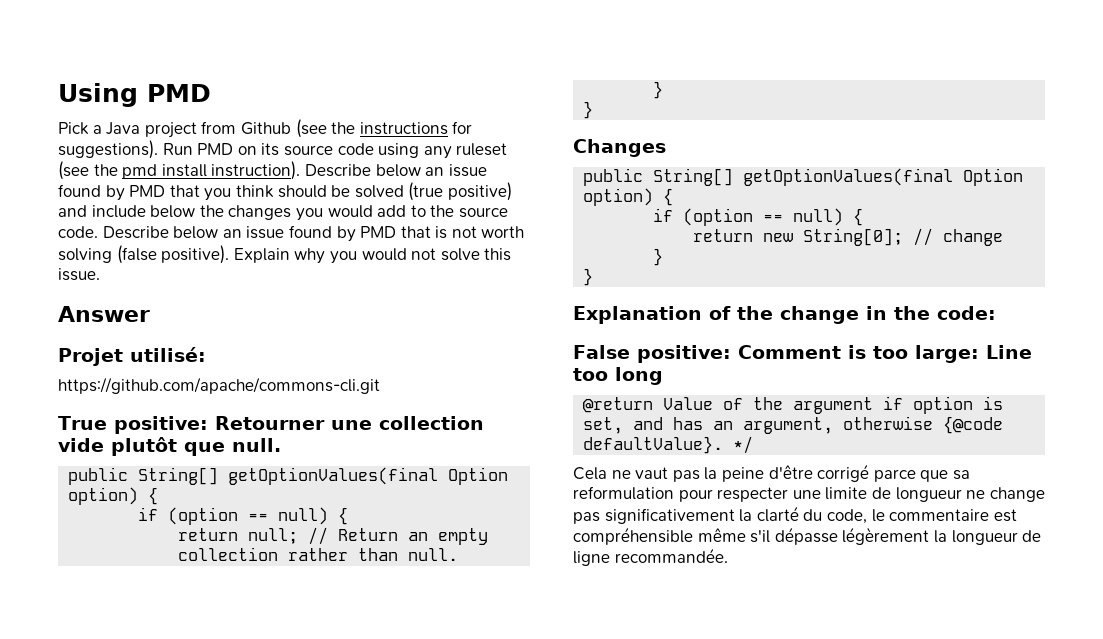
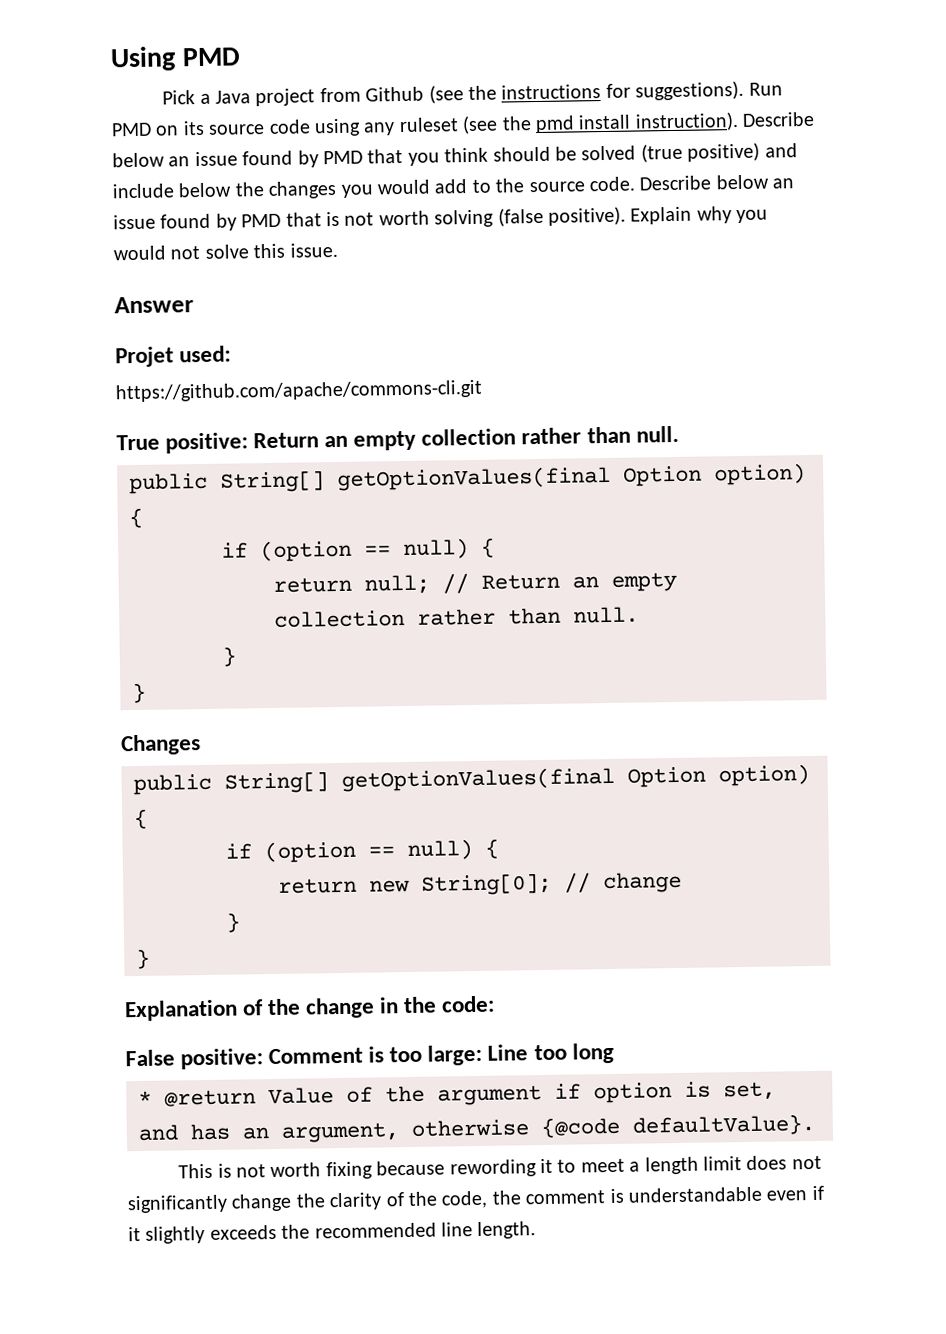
- Projet utilisé:
+ Projet used:
- True positive: Retourner une collection vide plutôt que null.
+ True positive: Return an empty collection rather than null.
- @return Value of the argument if option is set, and has an argument, otherwise {@code defaultValue}. */
- Cela ne vaut pas la peine d'être corrigé parce que sa reformulation pour respecter une limite de longueur ne change pas significativement la clarté du code, le commentaire est compréhensible même s'il dépasse légèrement la longueur de ligne recommandée.
+ * @return Value of the argument if option is set, and has an argument, otherwise {@code defaultValue}.
+ This is not worth fixing because rewording it to meet a length limit does not significantly change the clarity of the code, the comment is understandable even if it slightly exceeds the recommended line length.

